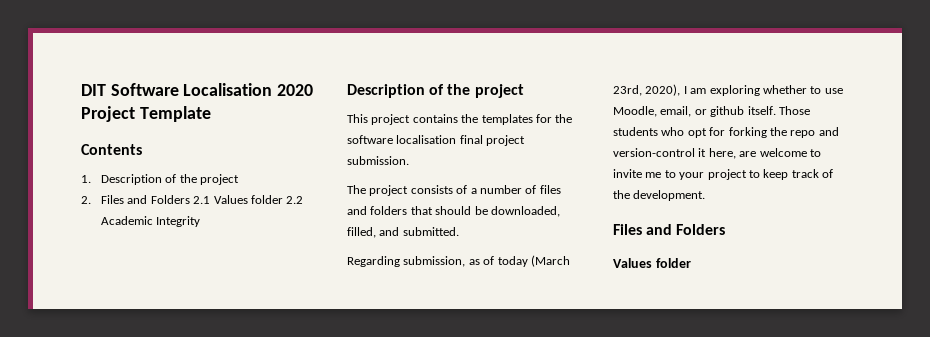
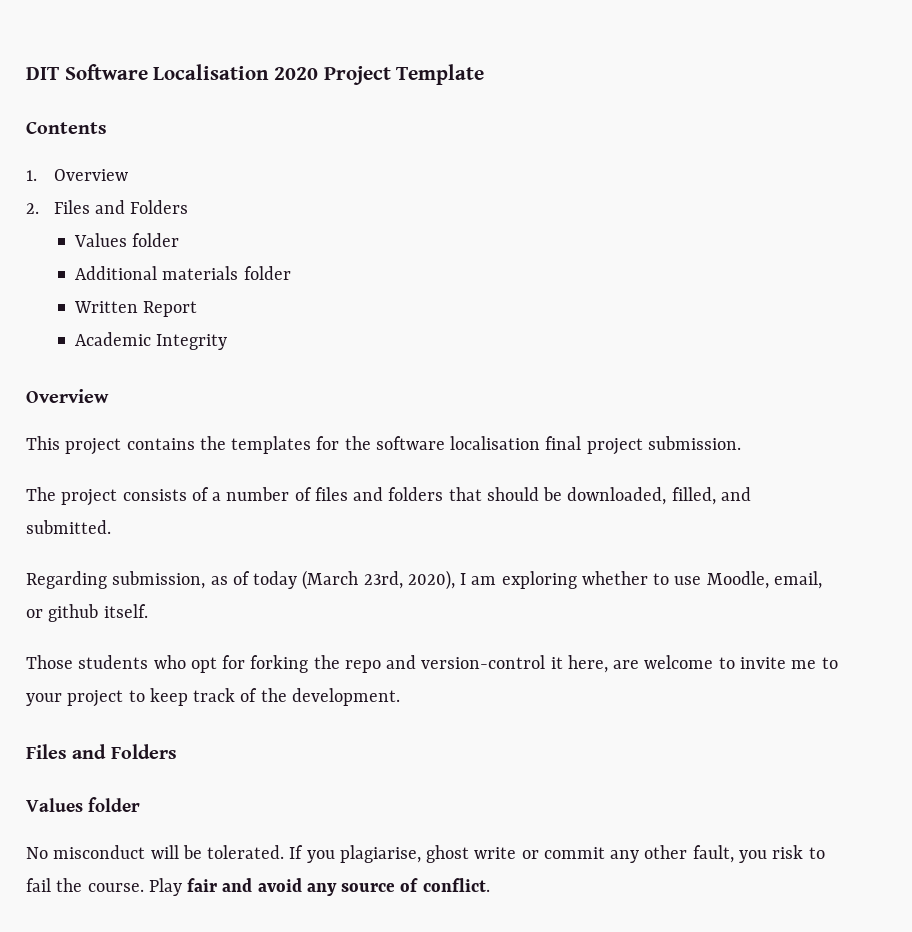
- 1. Description of the project
+ 1. Overview
- 2. Files and Folders 2.1 Values folder 2.2 Academic Integrity
- Description of the project
+ 2. Files and Folders
+ Values folder
+ Additional materials folder
+ Written Report
+ Academic Integrity
+ Overview
- Regarding submission, as of today (March 23rd, 2020), I am exploring whether to use Moodle, email, or github itself. Those students who opt for forking the repo and version-control it here, are welcome to invite me to your project to keep track of the development.
+ Regarding submission, as of today (March 23rd, 2020), I am exploring whether to use Moodle, email, or github itself.
+ Those students who opt for forking the repo and version-control it here, are welcome to invite me to your project to keep track of the development.
+ No misconduct will be tolerated. If you plagiarise, ghost write or commit any other fault, you risk to fail the course. Play fair and avoid any source of conflict.

